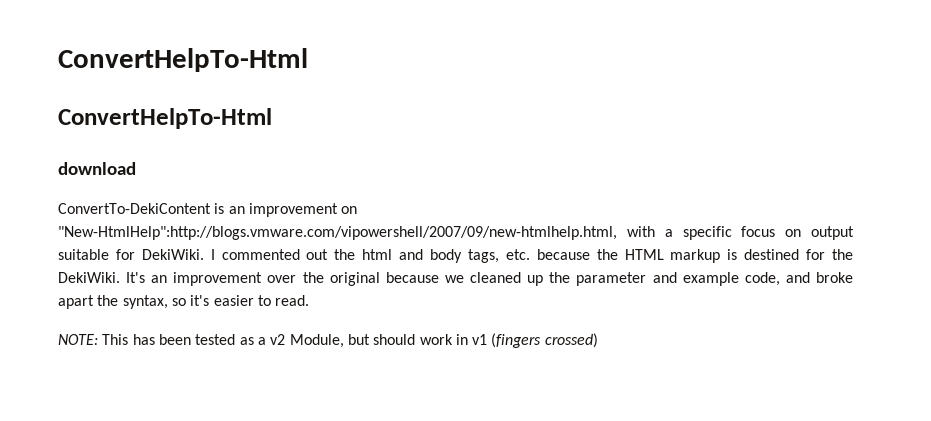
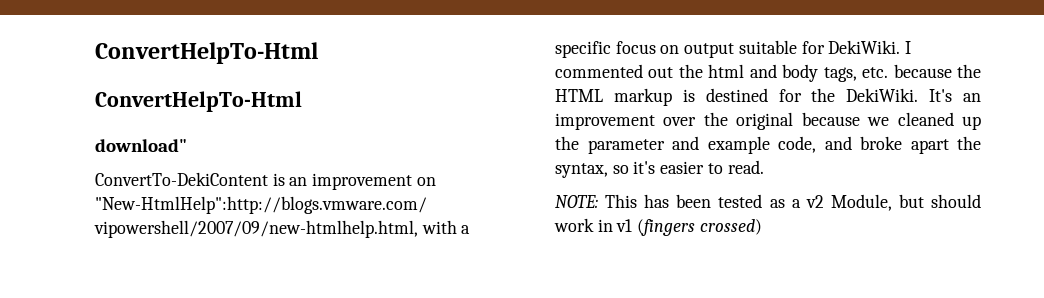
- download
+ download"

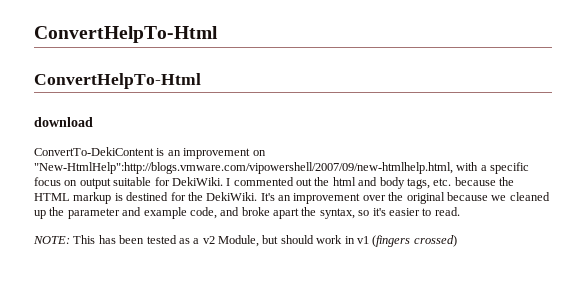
- download"
+ download

